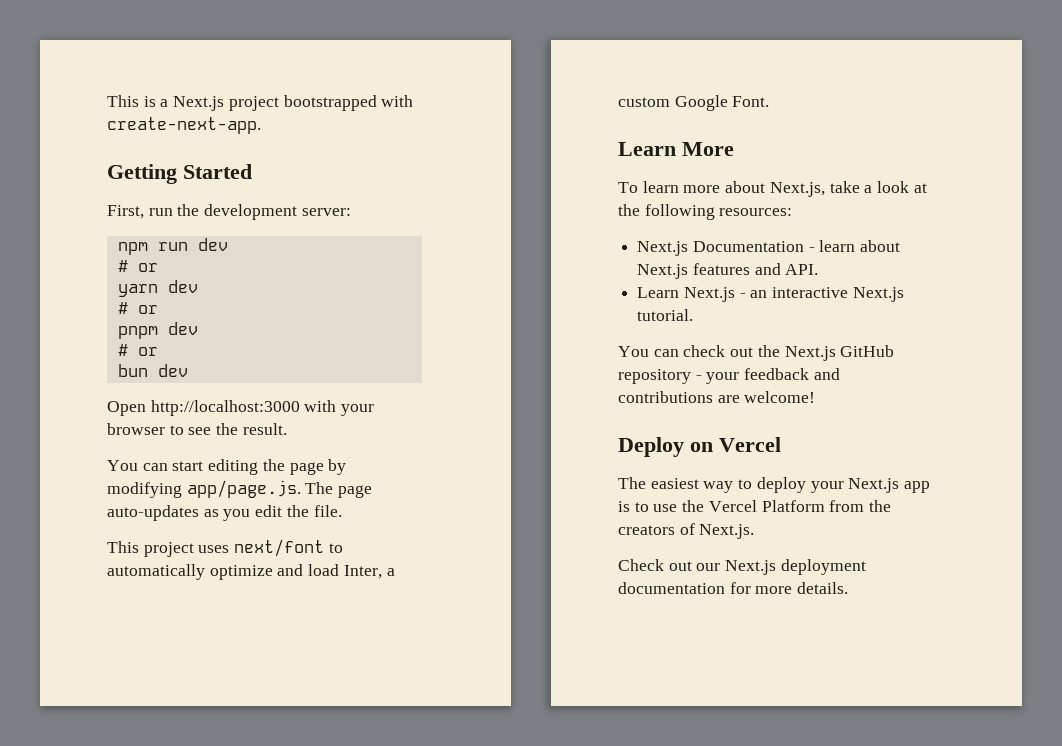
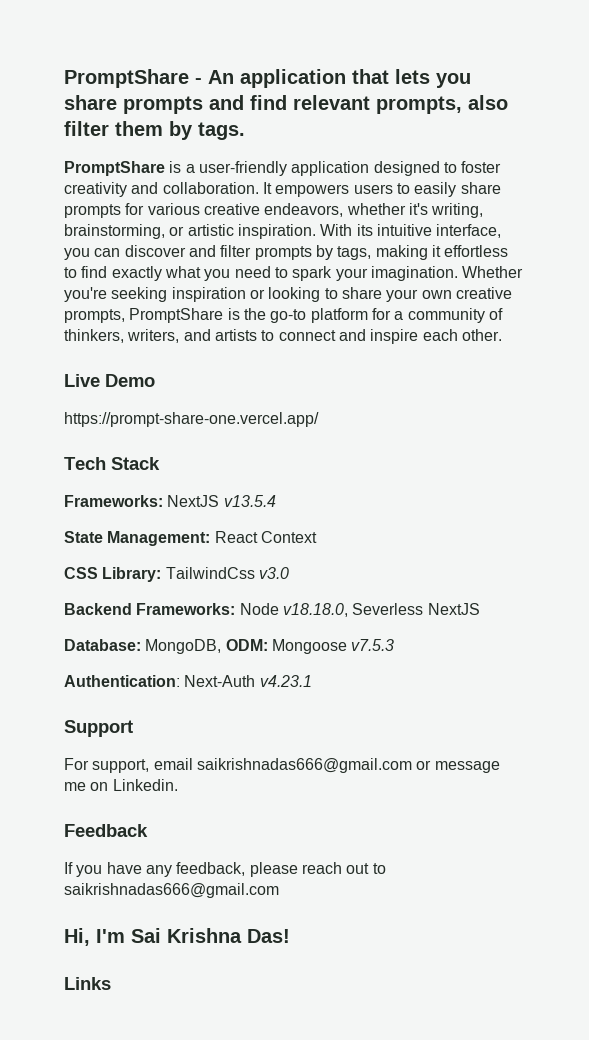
- This is a Next.js project bootstrapped with create-next-app.
- Getting Started
- First, run the development server:
- npm run dev
- # or
- yarn dev
- # or
- pnpm dev
- # or
- bun dev
- Open http://localhost:3000 with your browser to see the result.
- You can start editing the page by modifying app/page.js. The page auto-updates as you edit the file.
- This project uses next/font to automatically optimize and load Inter, a custom Google Font.
- Learn More
- To learn more about Next.js, take a look at the following resources:
- Next.js Documentation - learn about Next.js features and API.
- Learn Next.js - an interactive Next.js tutorial.
- You can check out the Next.js GitHub repository - your feedback and contributions are welcome!
- Deploy on Vercel
- The easiest way to deploy your Next.js app is to use the Vercel Platform from the creators of Next.js.
- Check out our Next.js deployment documentation for more details.
+ PromptShare - An application that lets you share prompts and find relevant prompts, also filter them by tags.
+ PromptShare is a user-friendly application designed to foster creativity and collaboration. It empowers users to easily share prompts for various creative endeavors, whether it's writing, brainstorming, or artistic inspiration. With its intuitive interface, you can discover and filter prompts by tags, making it effortless to find exactly what you need to spark your imagination. Whether you're seeking inspiration or looking to share your own creative prompts, PromptShare is the go-to platform for a community of thinkers, writers, and artists to connect and inspire each other.
+ Live Demo
+ https://prompt-share-one.vercel.app/
+ Tech Stack
+ Frameworks: NextJS v13.5.4
+ State Management: React Context
+ CSS Library: TailwindCss v3.0
+ Backend Frameworks: Node v18.18.0, Severless NextJS
+ Database: MongoDB, ODM: Mongoose v7.5.3
+ Authentication: Next-Auth v4.23.1
+ Support
+ For support, email saikrishnadas666@gmail.com or message me on Linkedin.
+ Feedback
+ If you have any feedback, please reach out to saikrishnadas666@gmail.com
+ Hi, I'm Sai Krishna Das!
+ Links

